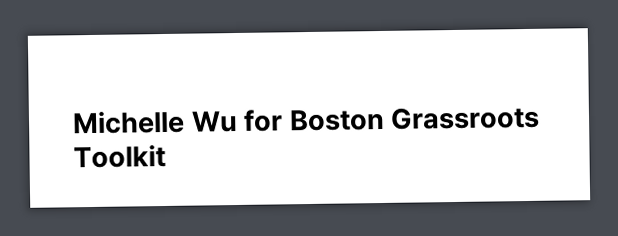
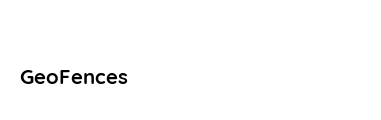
- Michelle Wu for Boston Grassroots Toolkit
+ GeoFences

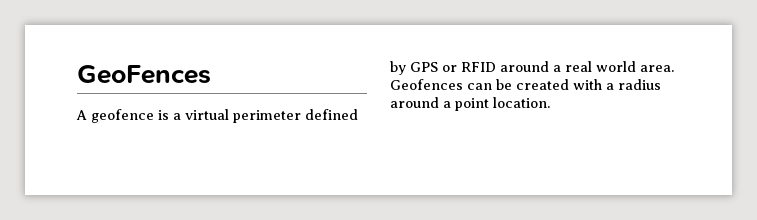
+ A geofence is a virtual perimeter defined by GPS or RFID around a real world area. Geofences can be created with a radius around a point location.

